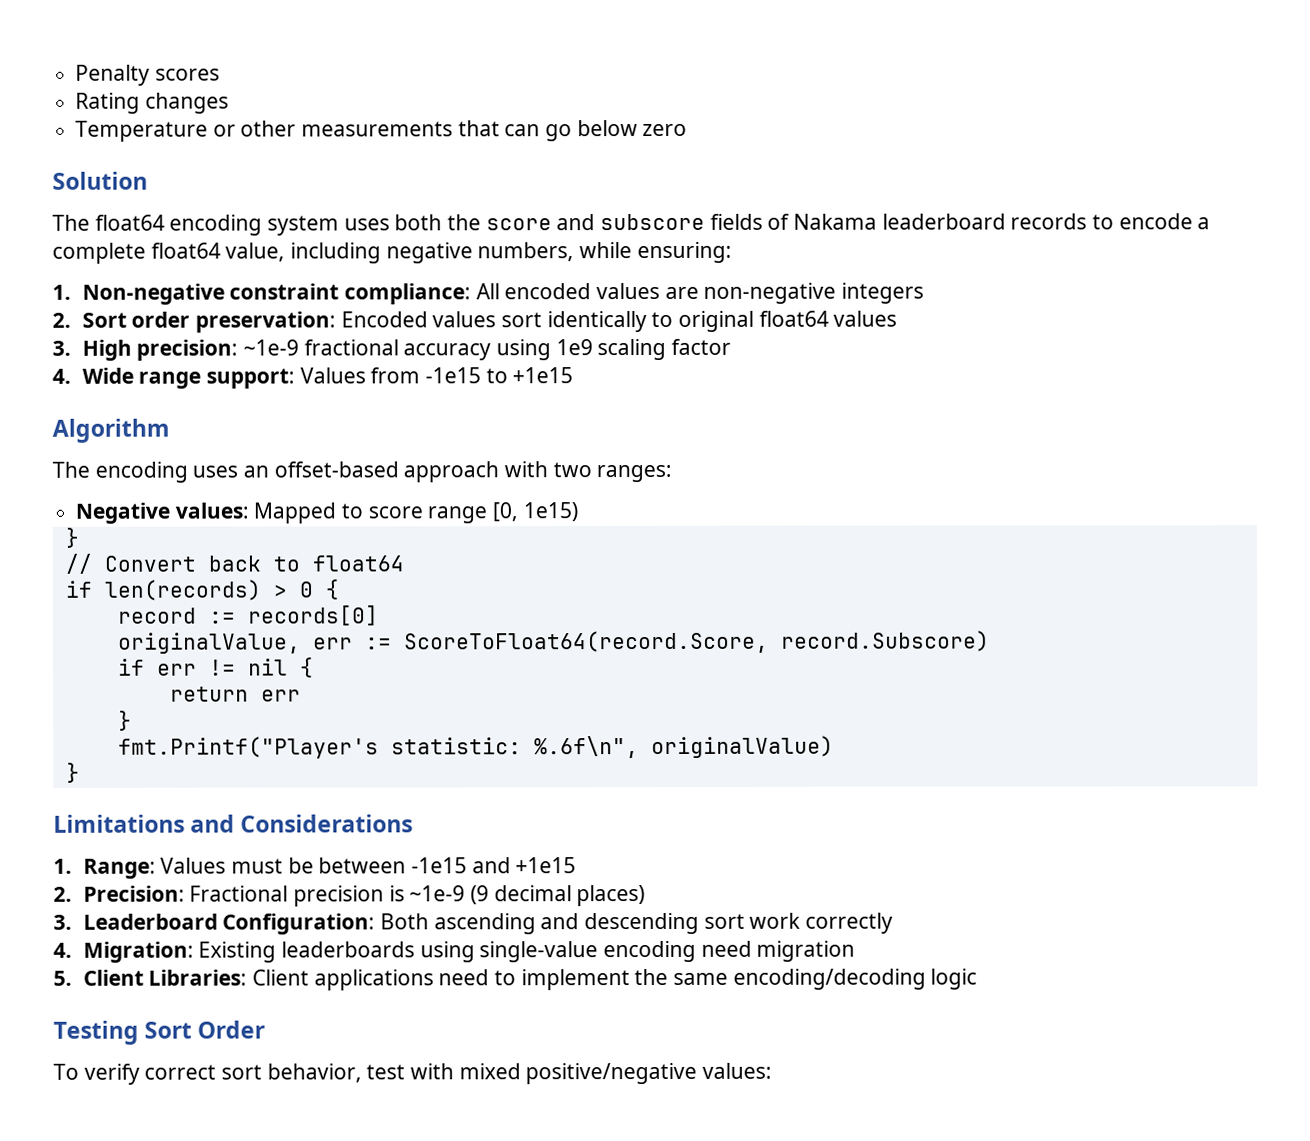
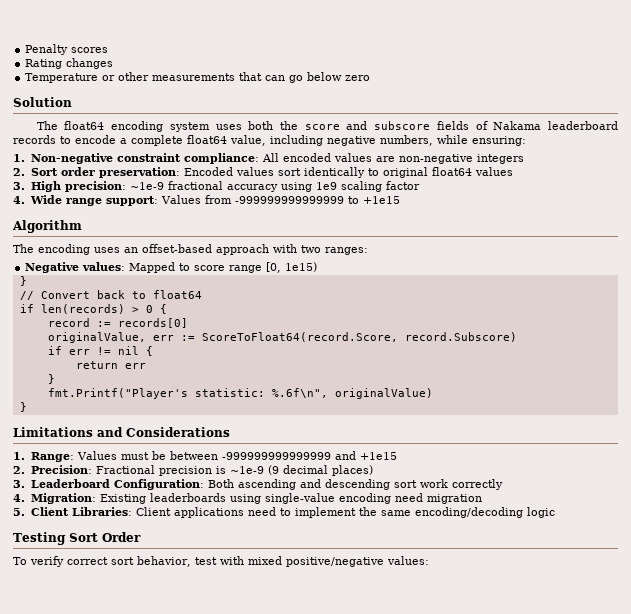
- 4. Wide range support: Values from -1e15 to +1e15
+ 4. Wide range support: Values from -999999999999999 to +1e15
- 1. Range: Values must be between -1e15 and +1e15
+ 1. Range: Values must be between -999999999999999 and +1e15

